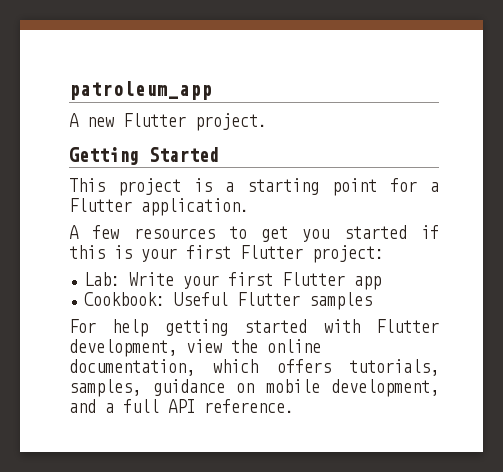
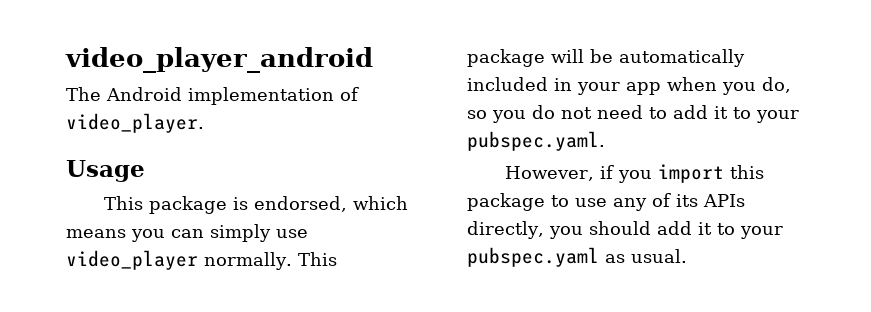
- patroleum_app
- A new Flutter project.
- Getting Started
- This project is a starting point for a Flutter application.
- A few resources to get you started if this is your first Flutter project:
- Lab: Write your first Flutter app
- Cookbook: Useful Flutter samples
- For help getting started with Flutter development, view the online documentation, which offers tutorials, samples, guidance on mobile development, and a full API reference.
+ video_player_android
+ The Android implementation of video_player.
+ Usage
+ This package is endorsed, which means you can simply use video_player normally. This package will be automatically included in your app when you do, so you do not need to add it to your pubspec.yaml.
+ However, if you import this package to use any of its APIs directly, you should add it to your pubspec.yaml as usual.

